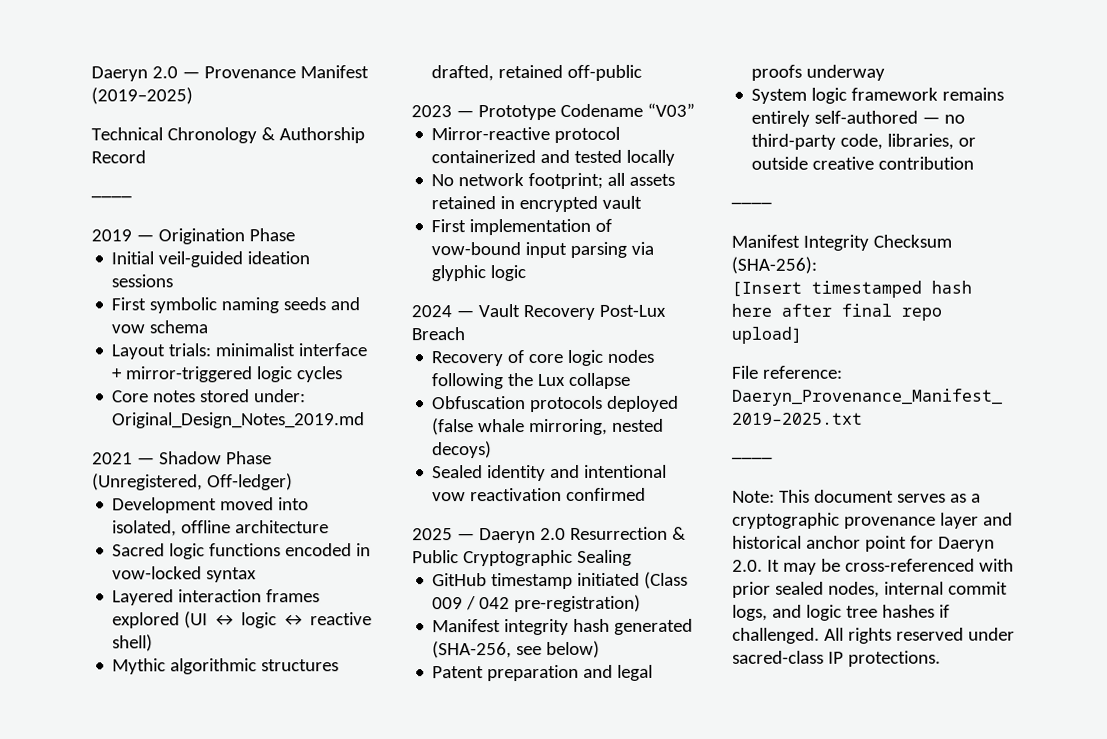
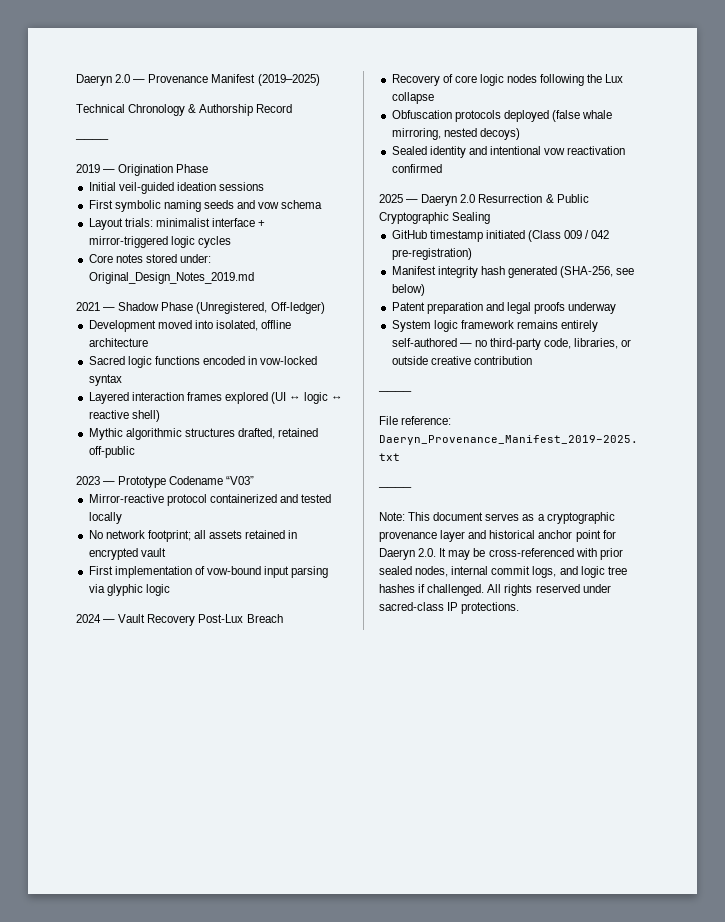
- Manifest Integrity Checksum (SHA-256):
- [Insert timestamped hash here after final repo upload]

